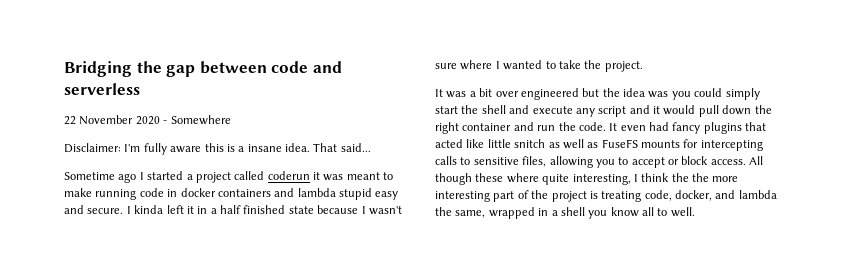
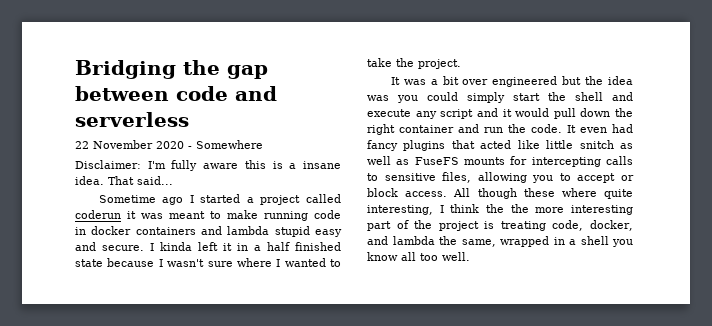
- All though these where quite interesting, I think the the more interesting part of the project is treating code, docker, and lambda the same, wrapped in a shell you know all to well.
+ All though these where quite interesting, I think the the more interesting part of the project is treating code, docker, and lambda the same, wrapped in a shell you know all too well.

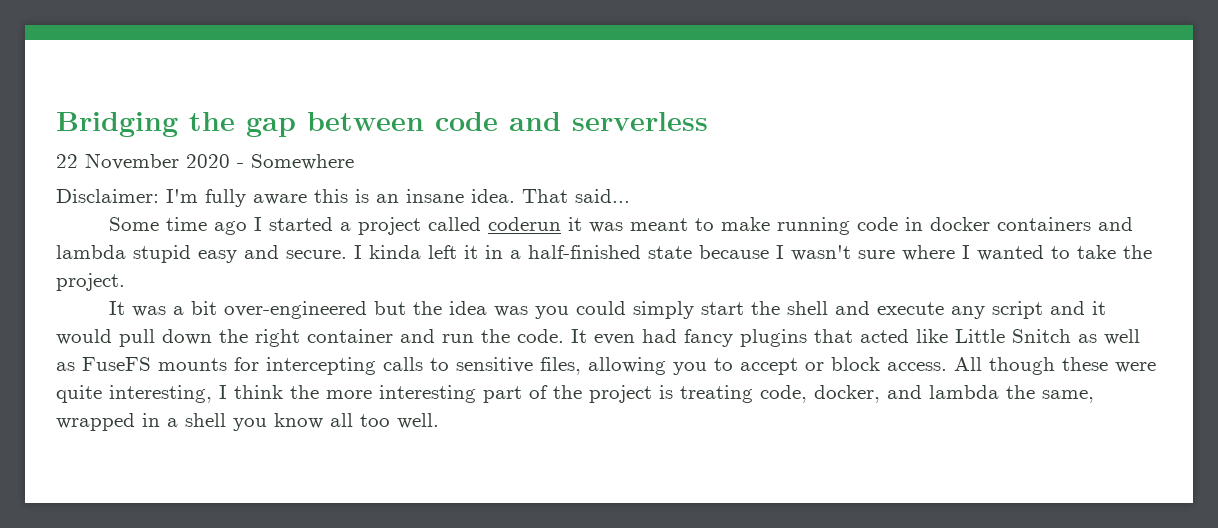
- Disclaimer: I'm fully aware this is a insane idea.
+ Disclaimer: I'm fully aware this is an insane idea.
- Sometime ago I started a project called coderun it was meant to make running code in docker containers and lambda stupid easy and secure.
+ Some time ago I started a project called coderun it was meant to make running code in docker containers and lambda stupid easy and secure.
- I kinda left it in a half finished state because I wasn't sure where I wanted to take the project.
+ I kinda left it in a half-finished state because I wasn't sure where I wanted to take the project.
- It was a bit over engineered but the idea was you could simply start the shell and execute any script and it would pull down the right container and run the code.
+ It was a bit over-engineered but the idea was you could simply start the shell and execute any script and it would pull down the right container and run the code.
- It even had fancy plugins that acted like little snitch as well as FuseFS mounts for intercepting calls to sensitive files, allowing you to accept or block access.
+ It even had fancy plugins that acted like Little Snitch as well as FuseFS mounts for intercepting calls to sensitive files, allowing you to accept or block access.
- All though these where quite interesting, I think the the more interesting part of the project is treating code, docker, and lambda the same, wrapped in a shell you know all too well.
+ All though these were quite interesting, I think the more interesting part of the project is treating code, docker, and lambda the same, wrapped in a shell you know all too well.

